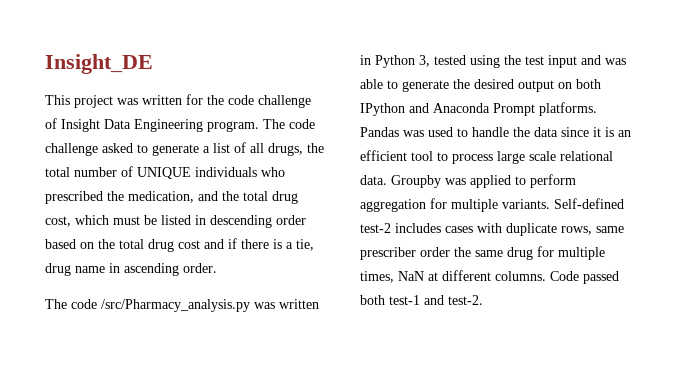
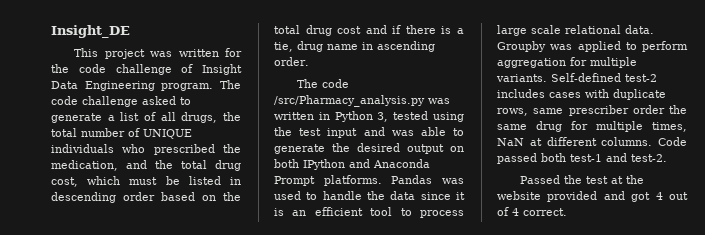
+ Passed the test at the website provided and got 4 out of 4 correct.

